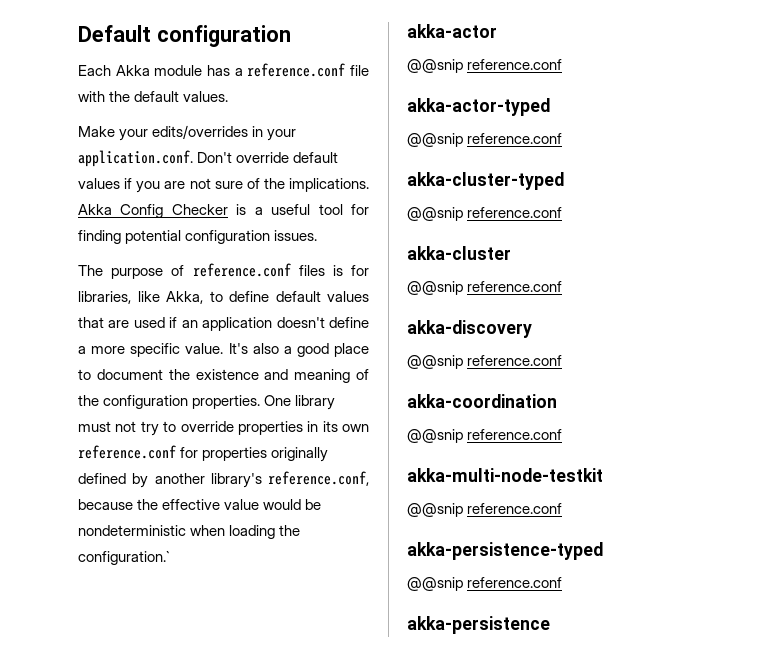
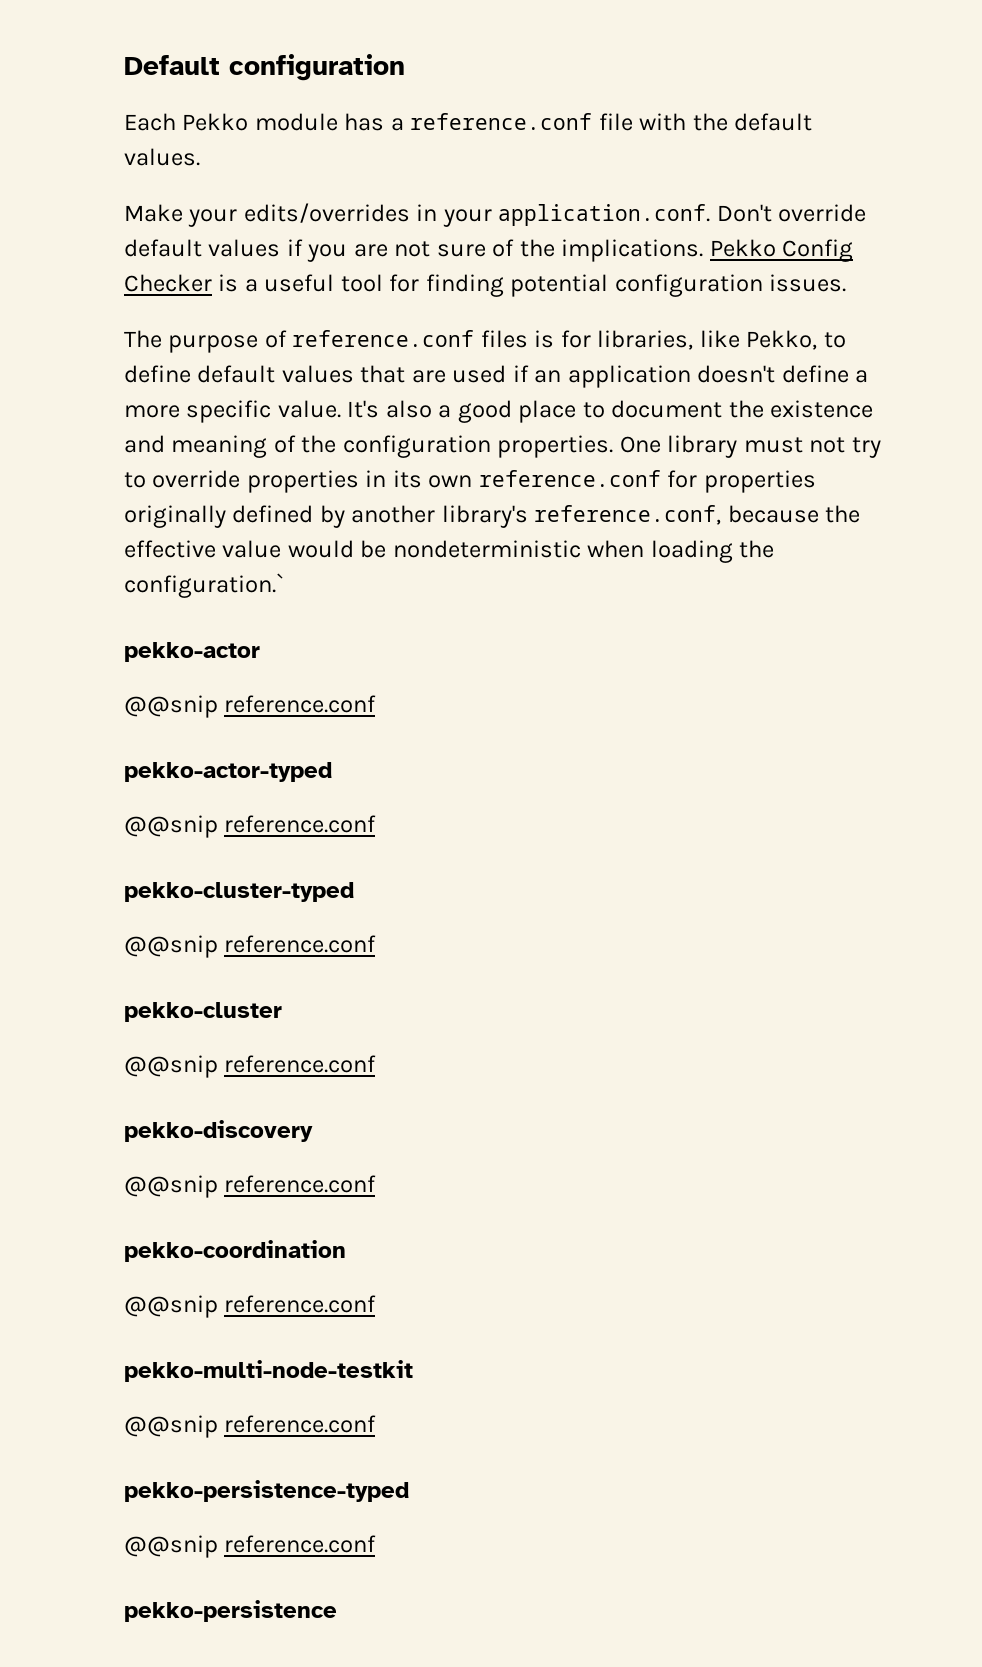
- Each Akka module has a reference.conf file with the default values.
+ Each Pekko module has a reference.conf file with the default values.
- Akka Config Checker is a useful tool for finding potential configuration issues.
+ Pekko Config Checker is a useful tool for finding potential configuration issues.
- The purpose of reference.conf files is for libraries, like Akka, to define default values that are used if an application doesn't define a more specific value.
+ The purpose of reference.conf files is for libraries, like Pekko, to define default values that are used if an application doesn't define a more specific value.
- akka-actor
+ pekko-actor
  @@snip reference.conf
- akka-actor-typed
+ pekko-actor-typed
  @@snip reference.conf
- akka-cluster-typed
+ pekko-cluster-typed
  @@snip reference.conf
- akka-cluster
+ pekko-cluster
  @@snip reference.conf
- akka-discovery
+ pekko-discovery
  @@snip reference.conf
- akka-coordination
+ pekko-coordination
  @@snip reference.conf
- akka-multi-node-testkit
+ pekko-multi-node-testkit
  @@snip reference.conf
- akka-persistence-typed
+ pekko-persistence-typed
  @@snip reference.conf
- akka-persistence
+ pekko-persistence

